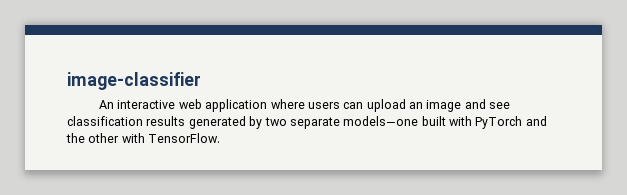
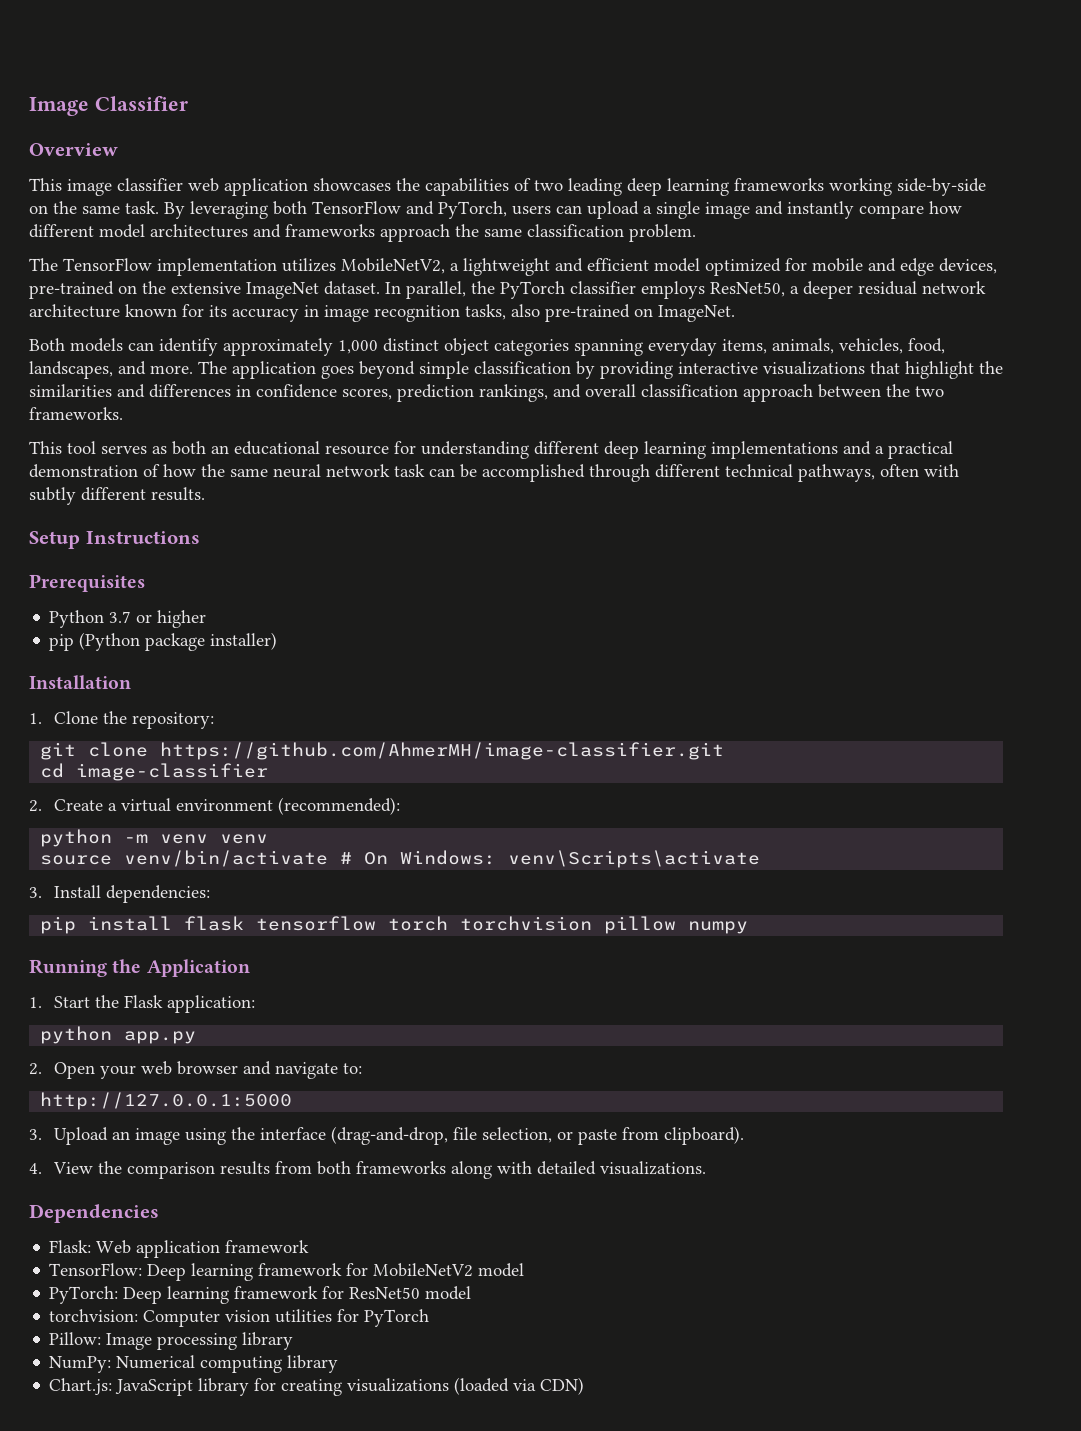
- image-classifier
- An interactive web application where users can upload an image and see classification results generated by two separate models—one built with PyTorch and the other with TensorFlow.
+ Image Classifier
+ Overview
+ This image classifier web application showcases the capabilities of two leading deep learning frameworks working side-by-side on the same task. By leveraging both TensorFlow and PyTorch, users can upload a single image and instantly compare how different model architectures and frameworks approach the same classification problem.
+ The TensorFlow implementation utilizes MobileNetV2, a lightweight and efficient model optimized for mobile and edge devices, pre-trained on the extensive ImageNet dataset. In parallel, the PyTorch classifier employs ResNet50, a deeper residual network architecture known for its accuracy in image recognition tasks, also pre-trained on ImageNet.
+ Both models can identify approximately 1,000 distinct object categories spanning everyday items, animals, vehicles, food, landscapes, and more. The application goes beyond simple classification by providing interactive visualizations that highlight the similarities and differences in confidence scores, prediction rankings, and overall classification approach between the two frameworks.
+ This tool serves as both an educational resource for understanding different deep learning implementations and a practical demonstration of how the same neural network task can be accomplished through different technical pathways, often with subtly different results.
+ Setup Instructions
+ Prerequisites
+ Python 3.7 or higher
+ pip (Python package installer)
+ Installation
+ 1. Clone the repository:
+ git clone https://github.com/AhmerMH/image-classifier.git
+ cd image-classifier
+ 2. Create a virtual environment (recommended):
+ python -m venv venv
+ source venv/bin/activate # On Windows: venv\Scripts\activate
+ 3. Install dependencies:
+ pip install flask tensorflow torch torchvision pillow numpy
+ Running the Application
+ 1. Start the Flask application:
+ python app.py
+ 2. Open your web browser and navigate to:
+ http://127.0.0.1:5000
+ 3. Upload an image using the interface (drag-and-drop, file selection, or paste from clipboard).
+ 4. View the comparison results from both frameworks along with detailed visualizations.
+ Dependencies
+ Flask: Web application framework
+ TensorFlow: Deep learning framework for MobileNetV2 model
+ PyTorch: Deep learning framework for ResNet50 model
+ torchvision: Computer vision utilities for PyTorch
+ Pillow: Image processing library
+ NumPy: Numerical computing library
+ Chart.js: JavaScript library for creating visualizations (loaded via CDN)

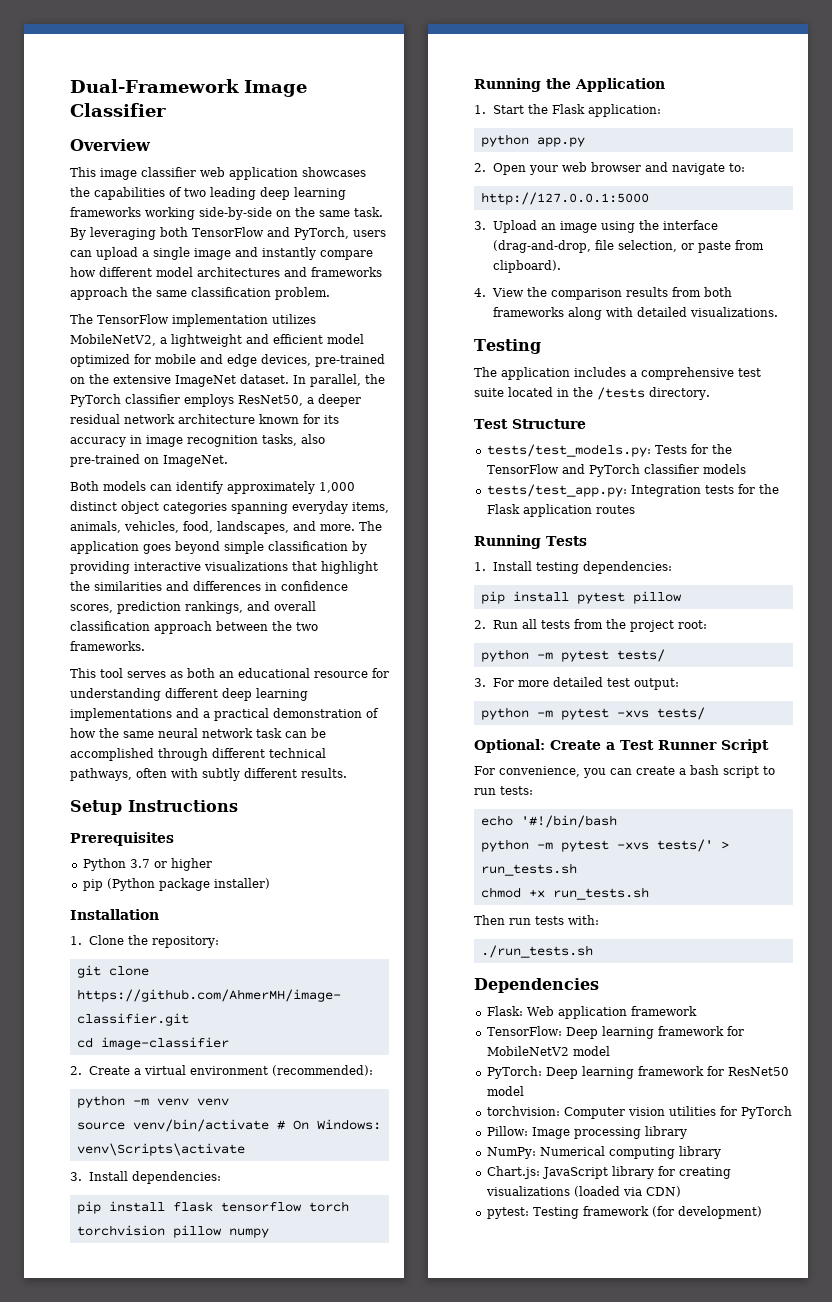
- Image Classifier
+ Dual-Framework Image Classifier
  4. View the comparison results from both frameworks along with detailed visualizations.
+ Testing
+ The application includes a comprehensive test suite located in the /tests directory.
+ Test Structure
+ tests/test_models.py: Tests for the TensorFlow and PyTorch classifier models
+ tests/test_app.py: Integration tests for the Flask application routes
+ Running Tests
+ 1. Install testing dependencies:
+ pip install pytest pillow
+ 2. Run all tests from the project root:
+ python -m pytest tests/
+ 3. For more detailed test output:
+ python -m pytest -xvs tests/
+ Optional: Create a Test Runner Script
+ For convenience, you can create a bash script to run tests:
+ echo '#!/bin/bash
+ python -m pytest -xvs tests/' > run_tests.sh
+ chmod +x run_tests.sh
+ Then run tests with:
+ ./run_tests.sh
+ pytest: Testing framework (for development)

